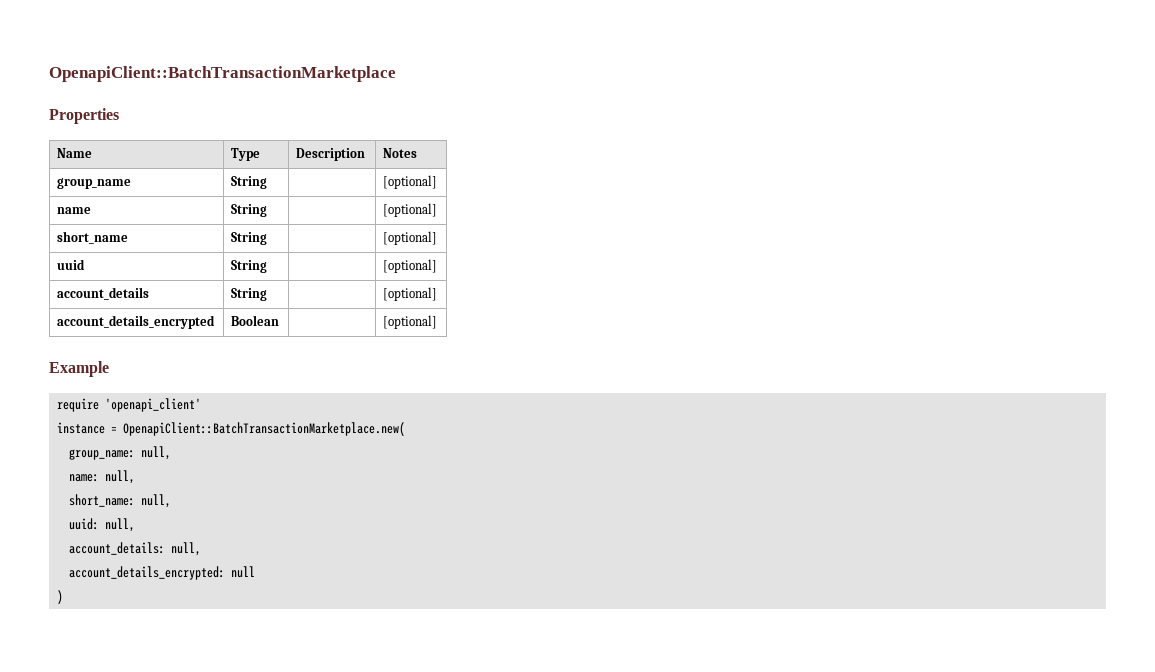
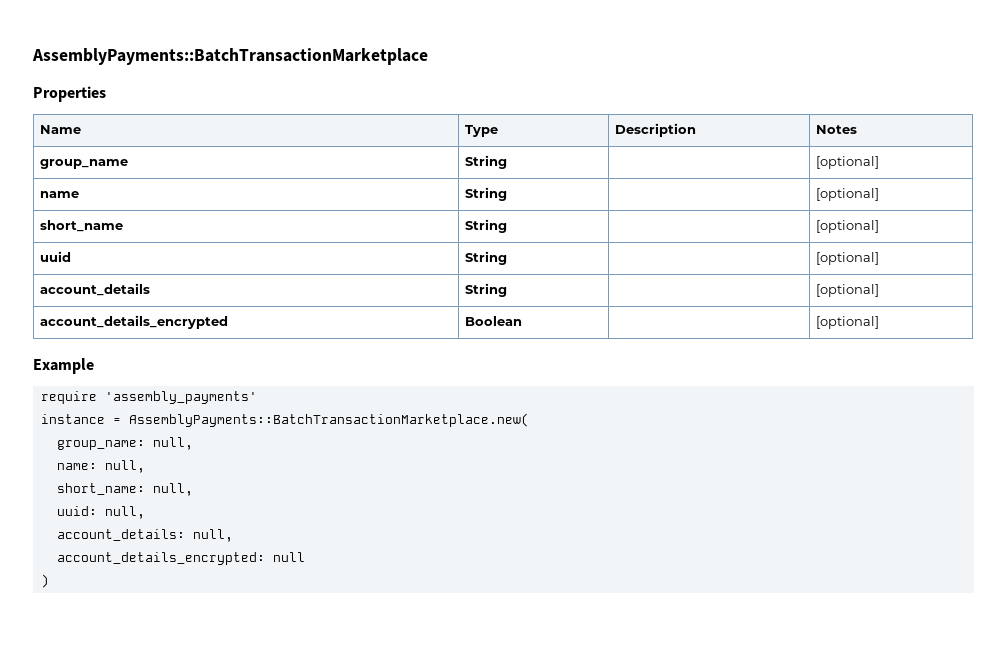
- OpenapiClient::BatchTransactionMarketplace
+ AssemblyPayments::BatchTransactionMarketplace
- require 'openapi_client'
+ require 'assembly_payments'
- instance = OpenapiClient::BatchTransactionMarketplace.new(
+ instance = AssemblyPayments::BatchTransactionMarketplace.new(

